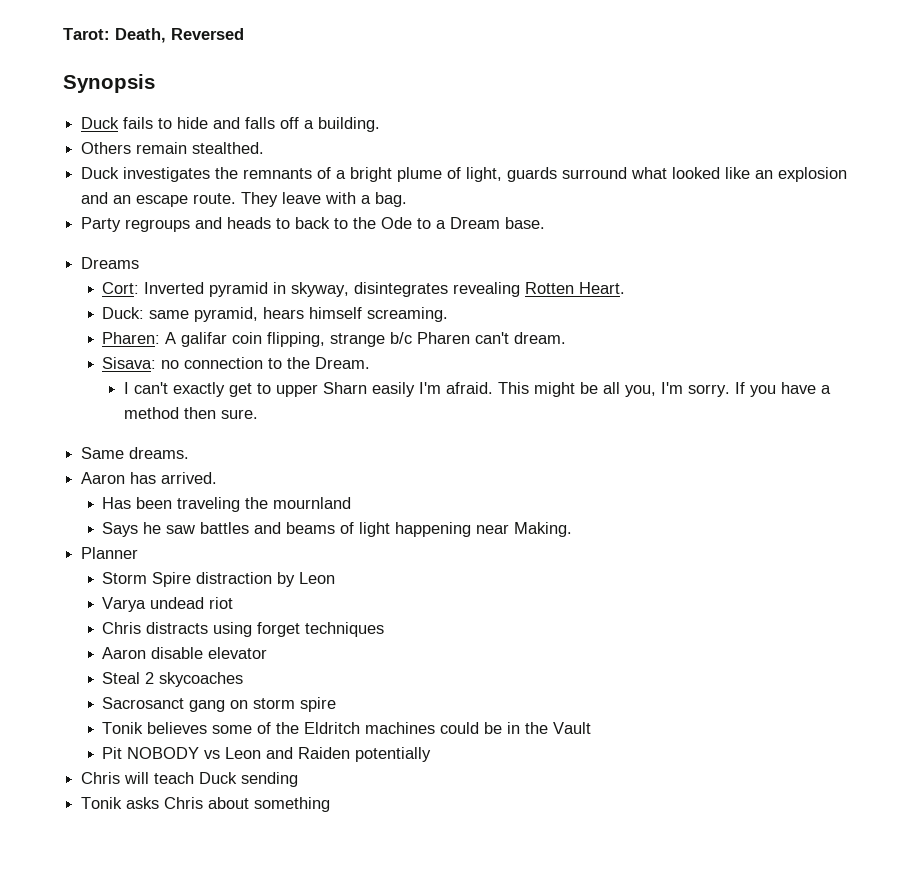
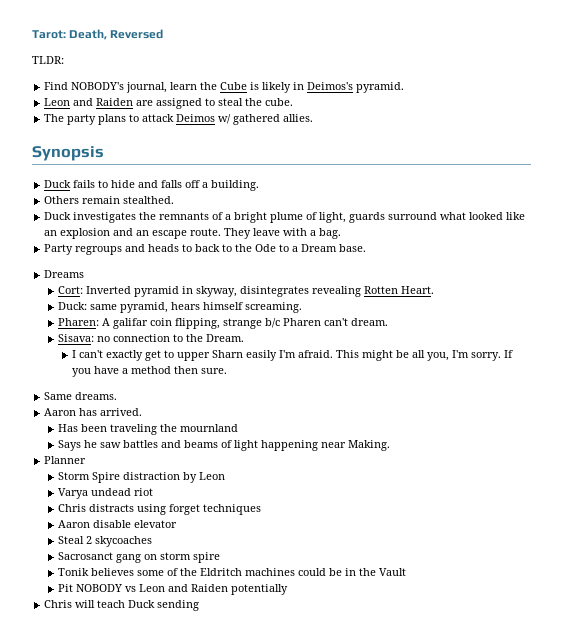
+ TLDR:
+ Find NOBODY's journal, learn the Cube is likely in Deimos's pyramid.
+ Leon and Raiden are assigned to steal the cube.
+ The party plans to attack Deimos w/ gathered allies.
- Tonik asks Chris about something

